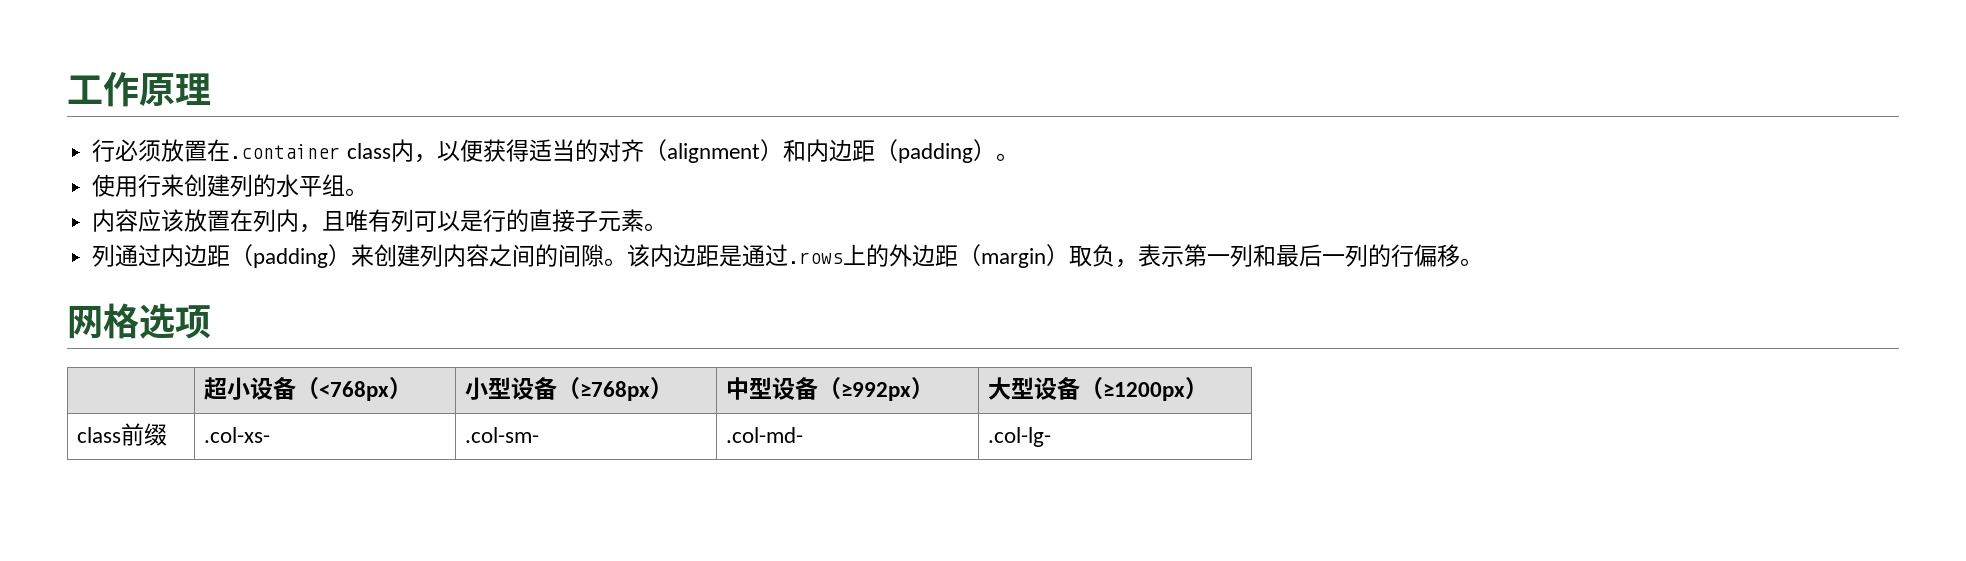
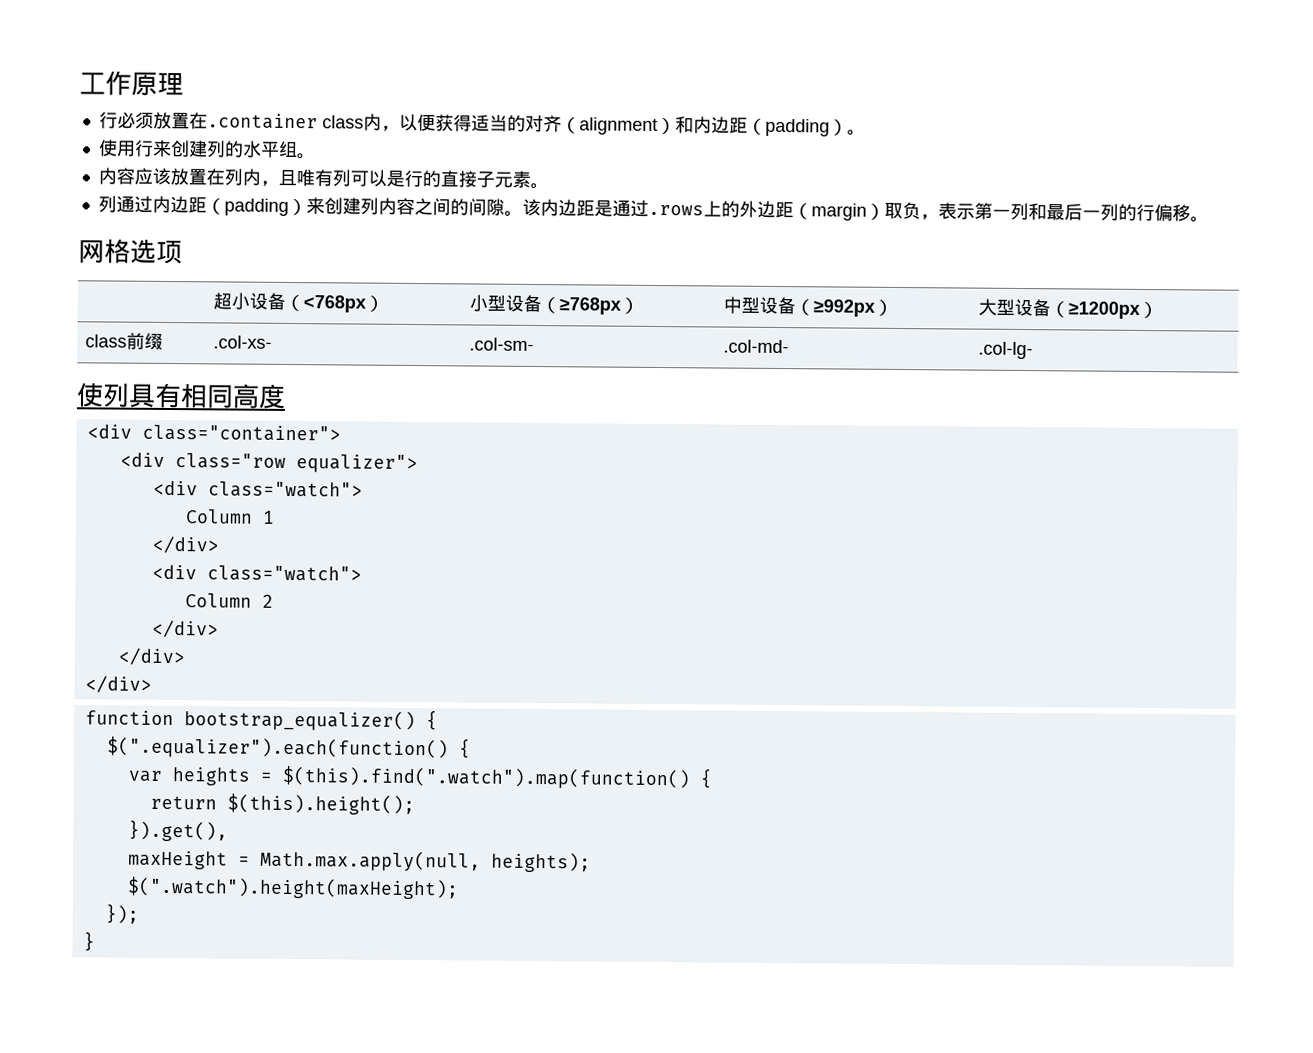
+ 使列具有相同高度
+ <div class="container">
+ <div class="row equalizer">
+ <div class="watch">
+ Column 1
+ </div>
+ <div class="watch">
+ Column 2
+ </div>
+ </div>
+ </div>
+ function bootstrap_equalizer() {
+ $(".equalizer").each(function() {
+ var heights = $(this).find(".watch").map(function() {
+ return $(this).height();
+ }).get(),
+ maxHeight = Math.max.apply(null, heights);
+ $(".watch").height(maxHeight);
+ });
+ }

